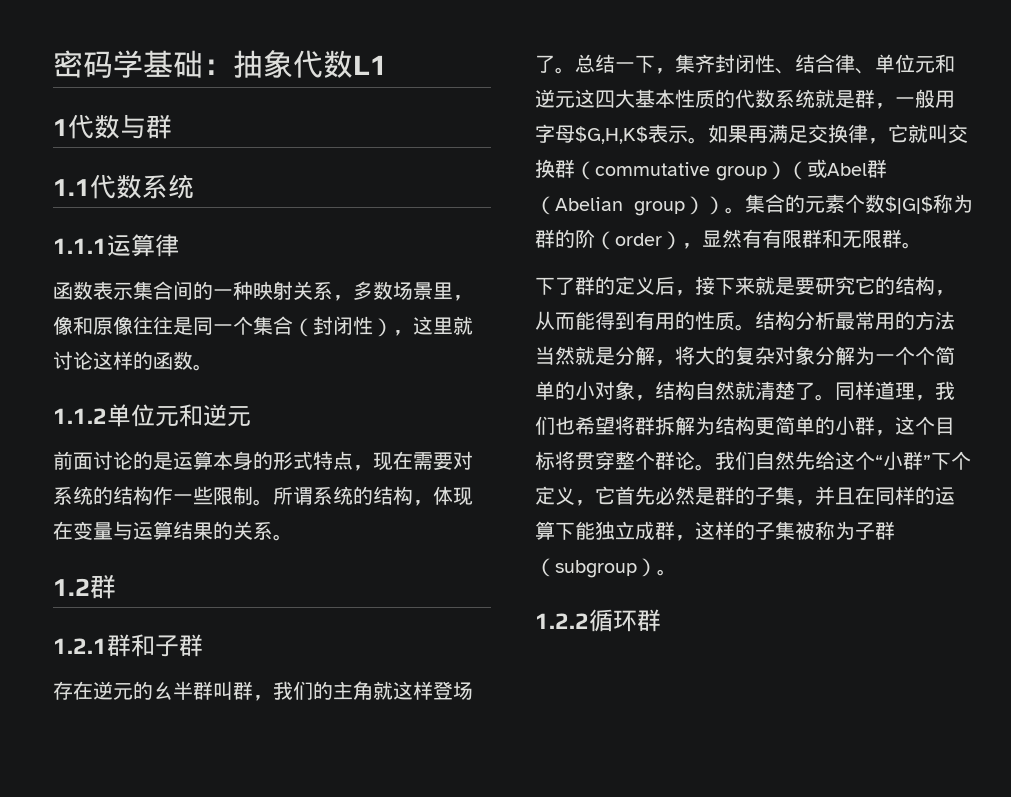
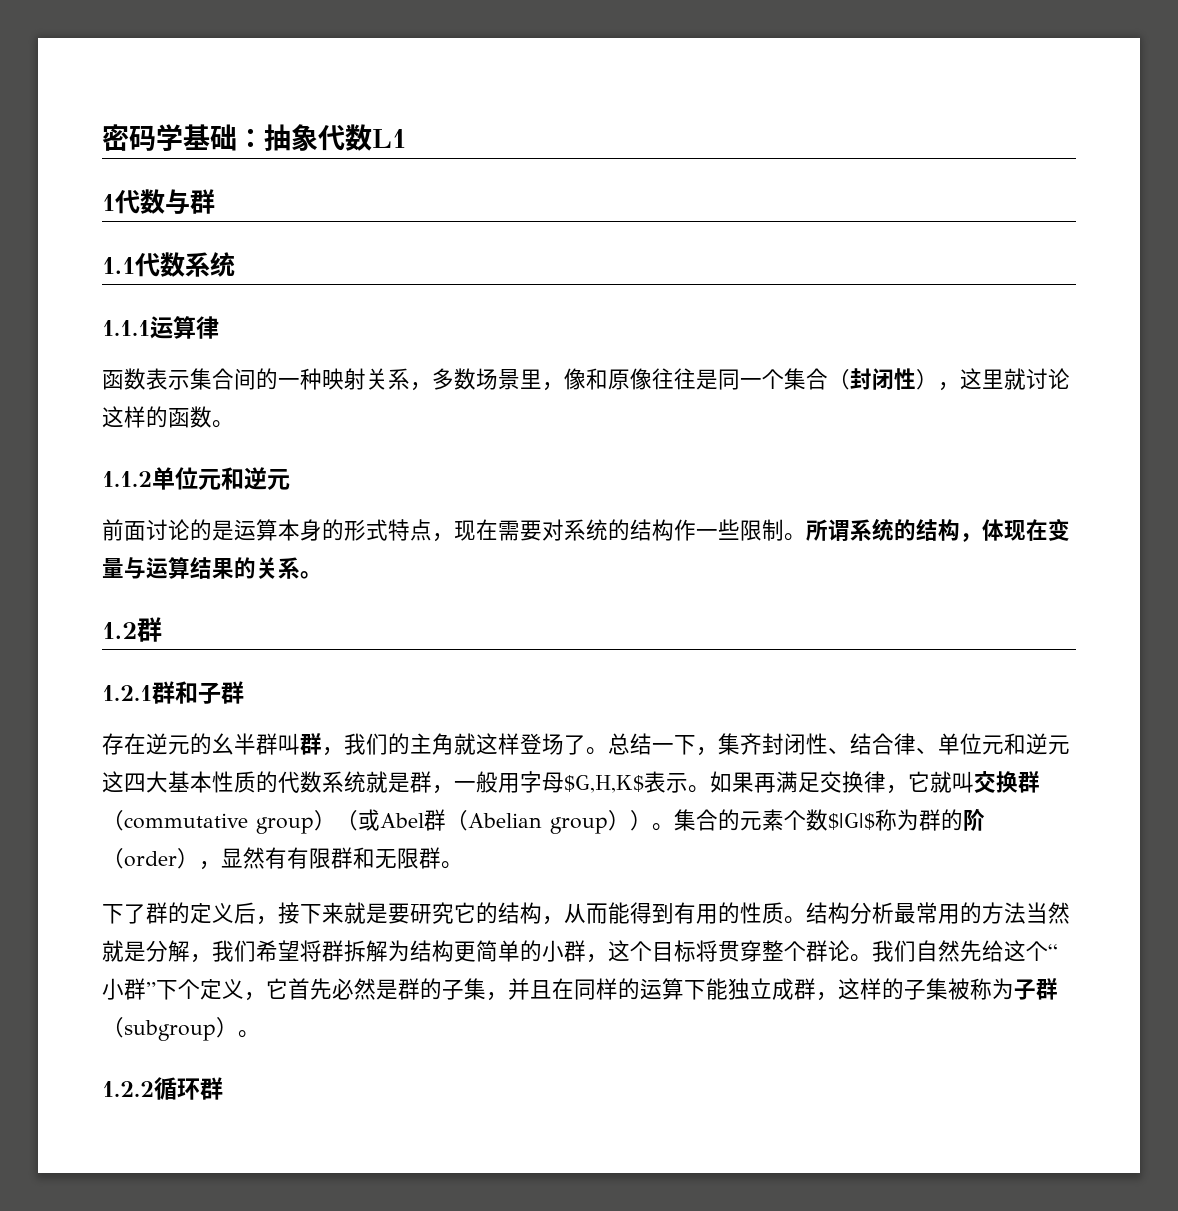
- 结构分析最常用的方法当然就是分解，将大的复杂对象分解为一个个简单的小对象，结构自然就清楚了。同样道理，我们也希望将群拆解为结构更简单的小群，这个目标将贯穿整个群论。
+ 结构分析最常用的方法当然就是分解，我们希望将群拆解为结构更简单的小群，这个目标将贯穿整个群论。

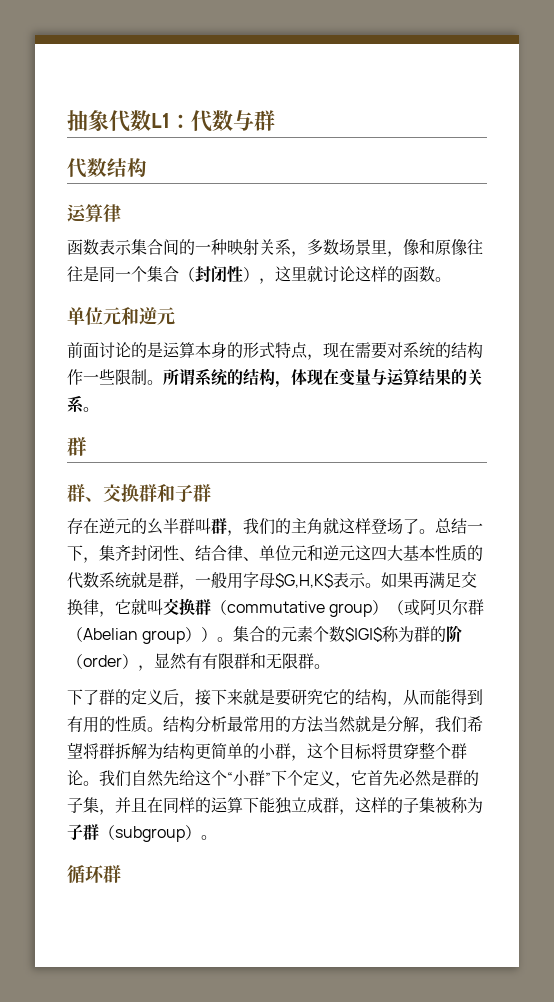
- 密码学基础：抽象代数L1
- 1代数与群
+ 抽象代数L1：代数与群
- 1.1代数系统
- 1.1.1运算律
+ 代数结构
+ 运算律
  函数表示集合间的一种映射关系，多数场景里，像和原像往往是同一个集合（封闭性），这里就讨论这样的函数。
- 1.1.2单位元和逆元
+ 单位元和逆元
  所谓系统的结构，体现在变量与运算结果的关系。
- 1.2群
- 1.2.1群和子群
+ 群
+ 群、交换群和子群
- 如果再满足交换律，它就叫交换群（commutative group）（或Abel群（Abelian group））。
+ 如果再满足交换律，它就叫交换群（commutative group）（或阿贝尔群（Abelian group））。
- 1.2.2循环群
+ 循环群

